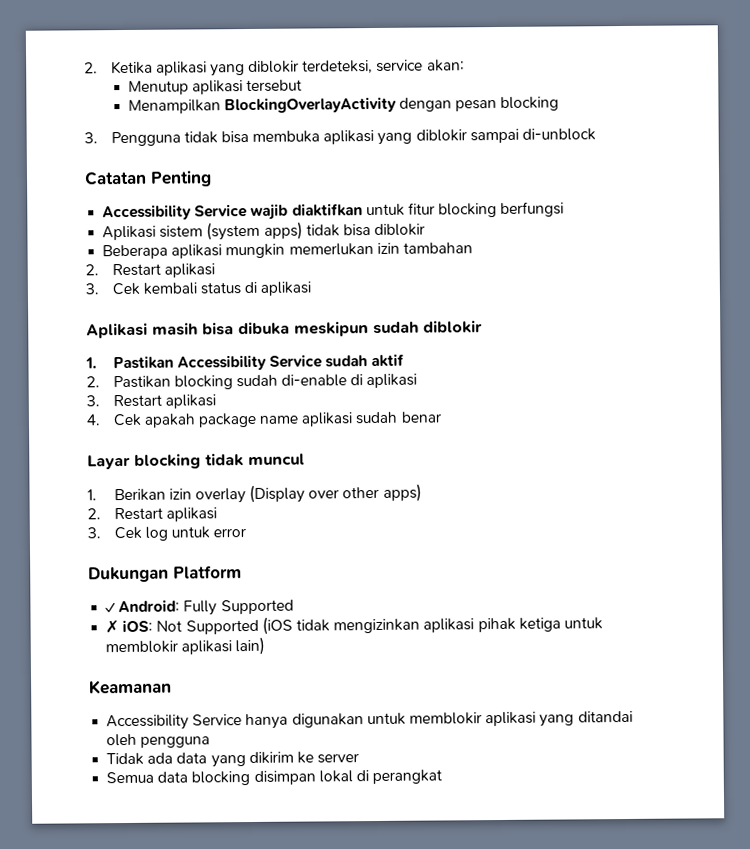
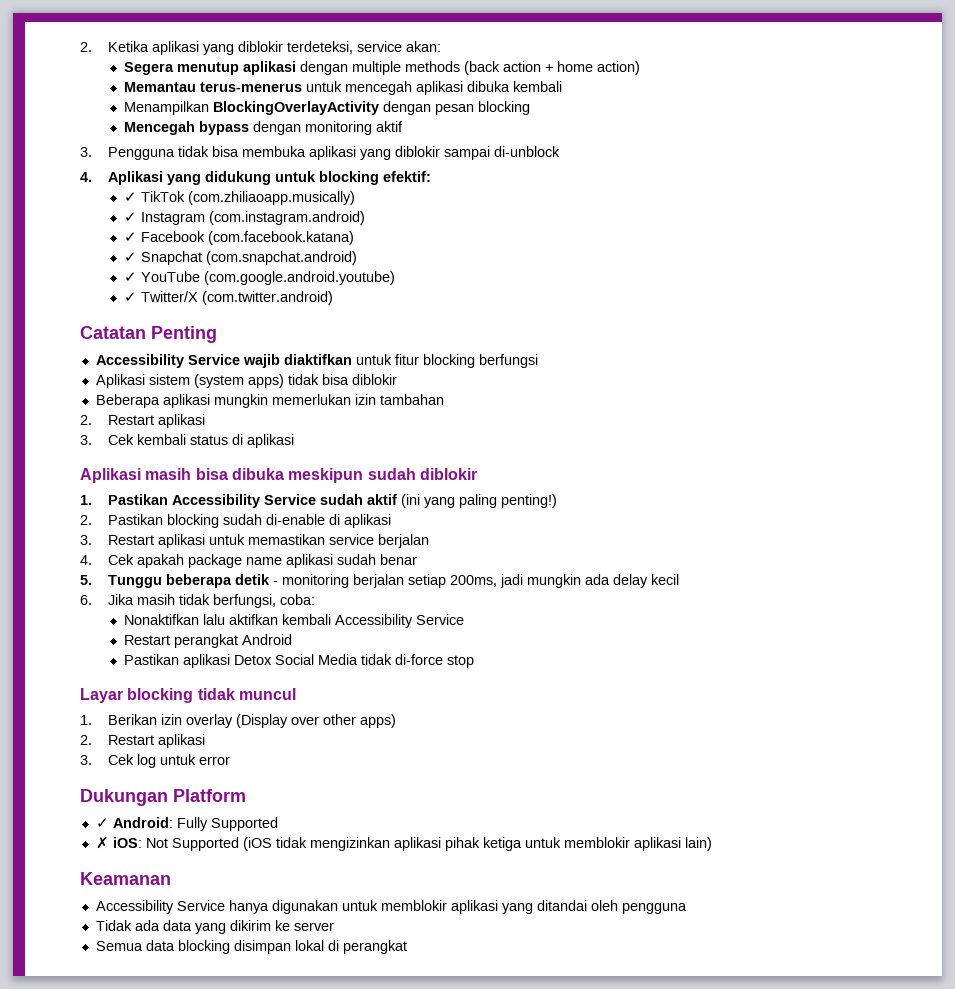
- Menutup aplikasi tersebut
+ Segera menutup aplikasi dengan multiple methods (back action + home action)
+ Memantau terus-menerus untuk mencegah aplikasi dibuka kembali
+ Mencegah bypass dengan monitoring aktif
+ 4. Aplikasi yang didukung untuk blocking efektif:
+ ✓ TikTok (com.zhiliaoapp.musically)
+ ✓ Instagram (com.instagram.android)
+ ✓ Facebook (com.facebook.katana)
+ ✓ Snapchat (com.snapchat.android)
+ ✓ YouTube (com.google.android.youtube)
+ ✓ Twitter/X (com.twitter.android)
- 1. Pastikan Accessibility Service sudah aktif
+ 1. Pastikan Accessibility Service sudah aktif (ini yang paling penting!)
- 3. Restart aplikasi
+ 3. Restart aplikasi untuk memastikan service berjalan
+ 5. Tunggu beberapa detik - monitoring berjalan setiap 200ms, jadi mungkin ada delay kecil
+ 6. Jika masih tidak berfungsi, coba:
+ Nonaktifkan lalu aktifkan kembali Accessibility Service
+ Restart perangkat Android
+ Pastikan aplikasi Detox Social Media tidak di-force stop

